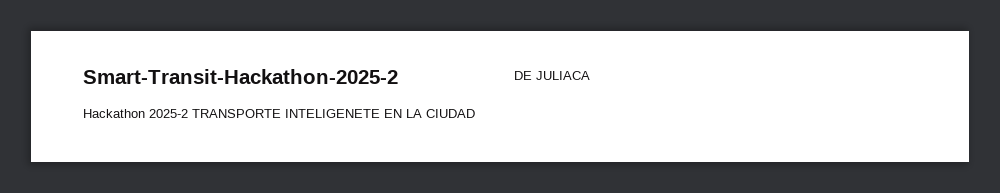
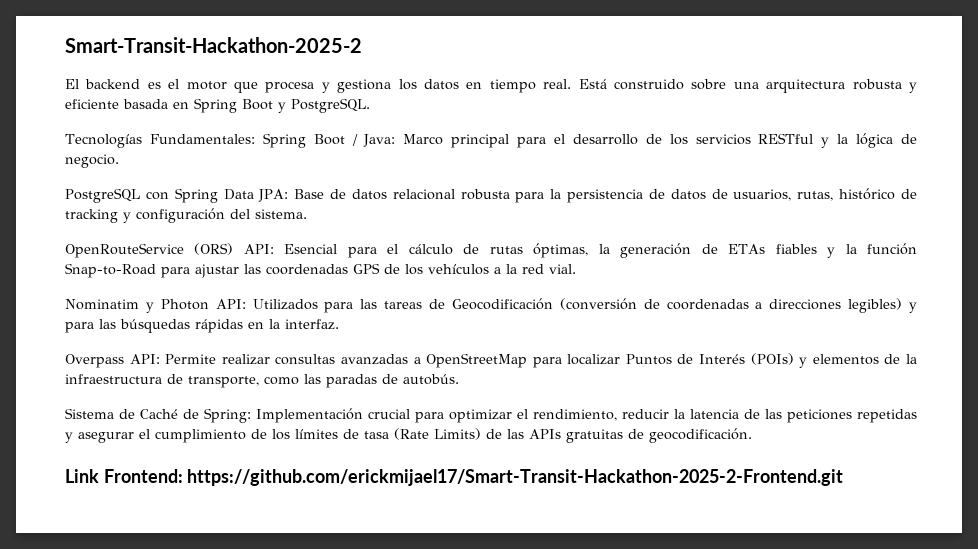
- Hackathon 2025-2 TRANSPORTE INTELIGENETE EN LA CIUDAD DE JULIACA
+ El backend es el motor que procesa y gestiona los datos en tiempo real. Está construido sobre una arquitectura robusta y eficiente basada en Spring Boot y PostgreSQL.
+ Tecnologías Fundamentales: Spring Boot / Java: Marco principal para el desarrollo de los servicios RESTful y la lógica de negocio.
+ PostgreSQL con Spring Data JPA: Base de datos relacional robusta para la persistencia de datos de usuarios, rutas, histórico de tracking y configuración del sistema.
+ OpenRouteService (ORS) API: Esencial para el cálculo de rutas óptimas, la generación de ETAs fiables y la función Snap-to-Road para ajustar las coordenadas GPS de los vehículos a la red vial.
+ Nominatim y Photon API: Utilizados para las tareas de Geocodificación (conversión de coordenadas a direcciones legibles) y para las búsquedas rápidas en la interfaz.
+ Overpass API: Permite realizar consultas avanzadas a OpenStreetMap para localizar Puntos de Interés (POIs) y elementos de la infraestructura de transporte, como las paradas de autobús.
+ Sistema de Caché de Spring: Implementación crucial para optimizar el rendimiento, reducir la latencia de las peticiones repetidas y asegurar el cumplimiento de los límites de tasa (Rate Limits) de las APIs gratuitas de geocodificación.
+ Link Frontend: https://github.com/erickmijael17/Smart-Transit-Hackathon-2025-2-Frontend.git

